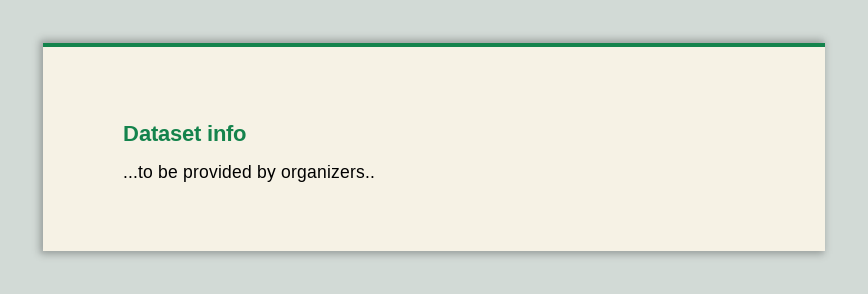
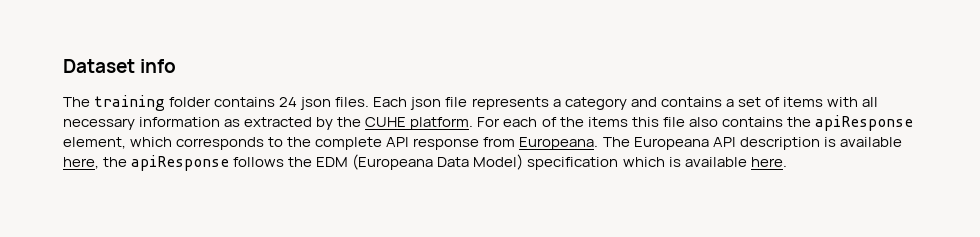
- ...to be provided by organizers..
+ The training folder contains 24 json files. Each json file represents a category and contains a set of items with all necessary information as extracted by the CUHE platform. For each of the items this file also contains the apiResponse element, which corresponds to the complete API response from Europeana. The Europeana API description is available here, the apiResponse follows the EDM (Europeana Data Model) specification which is available here.

